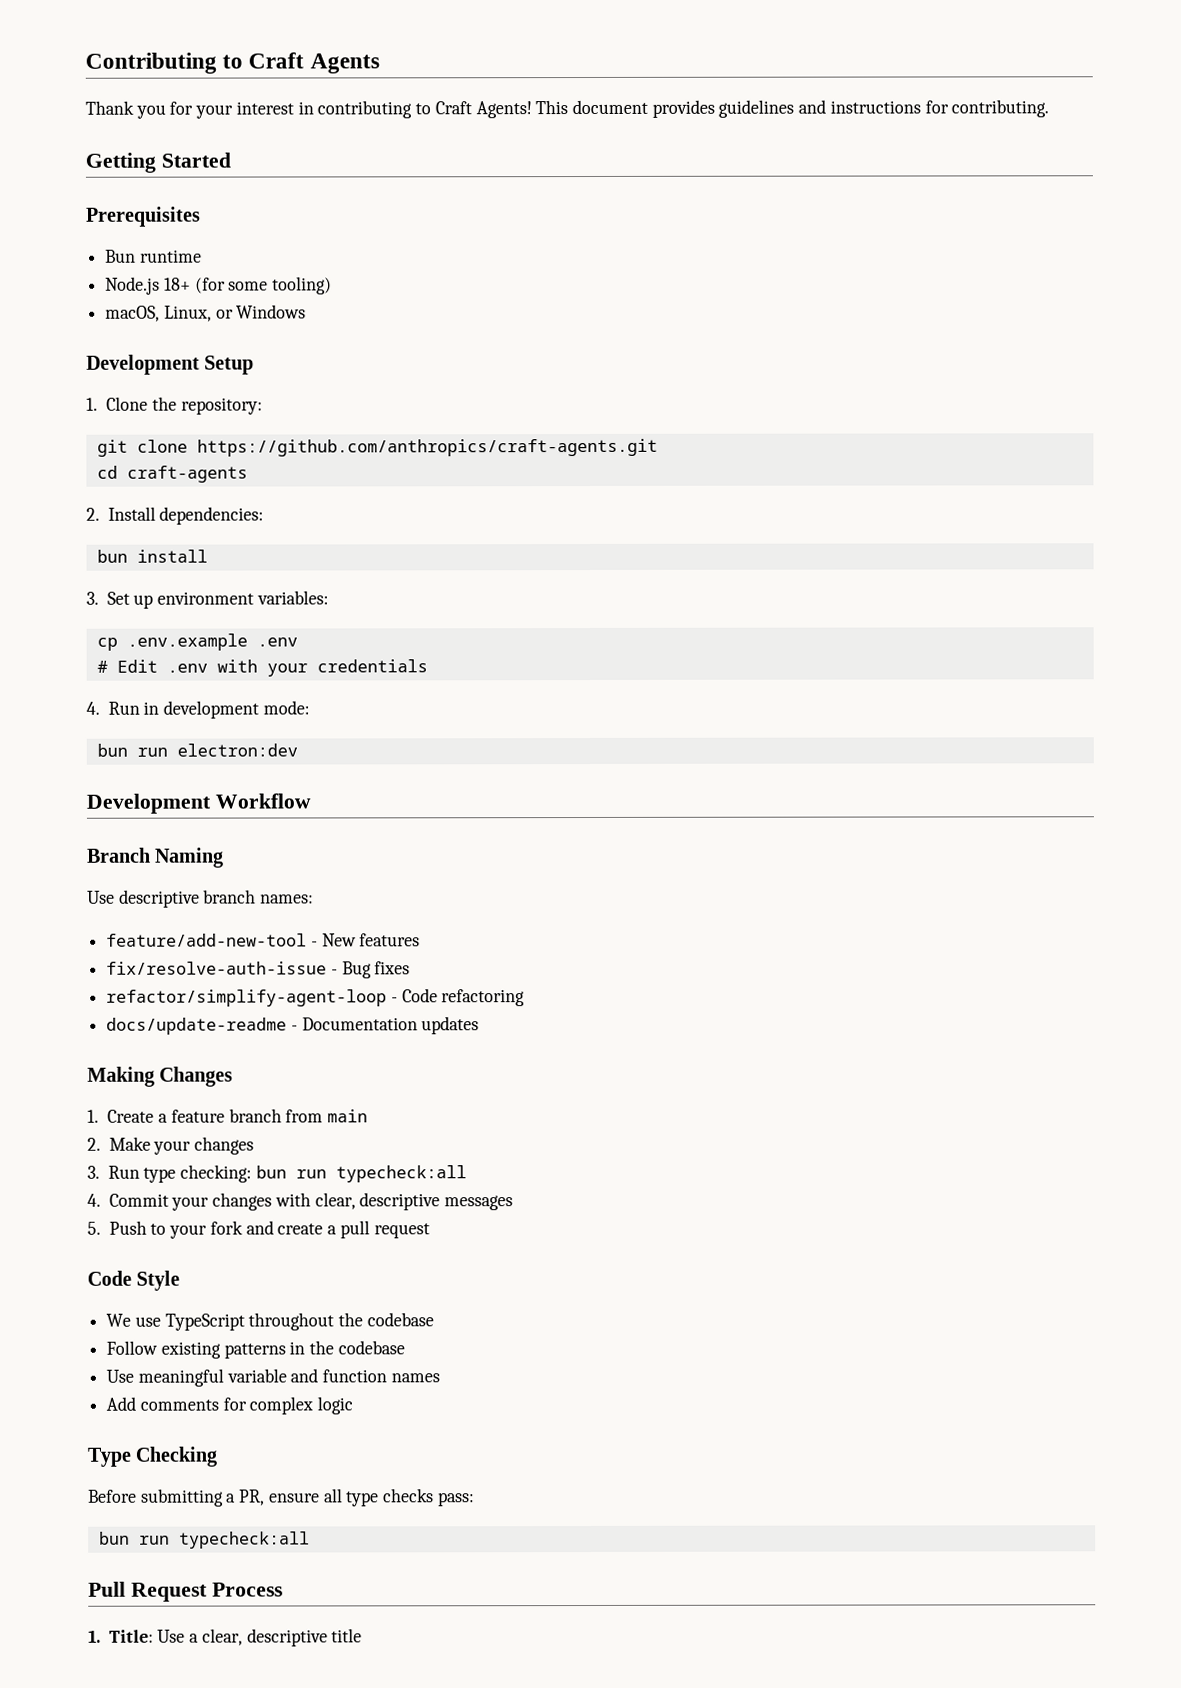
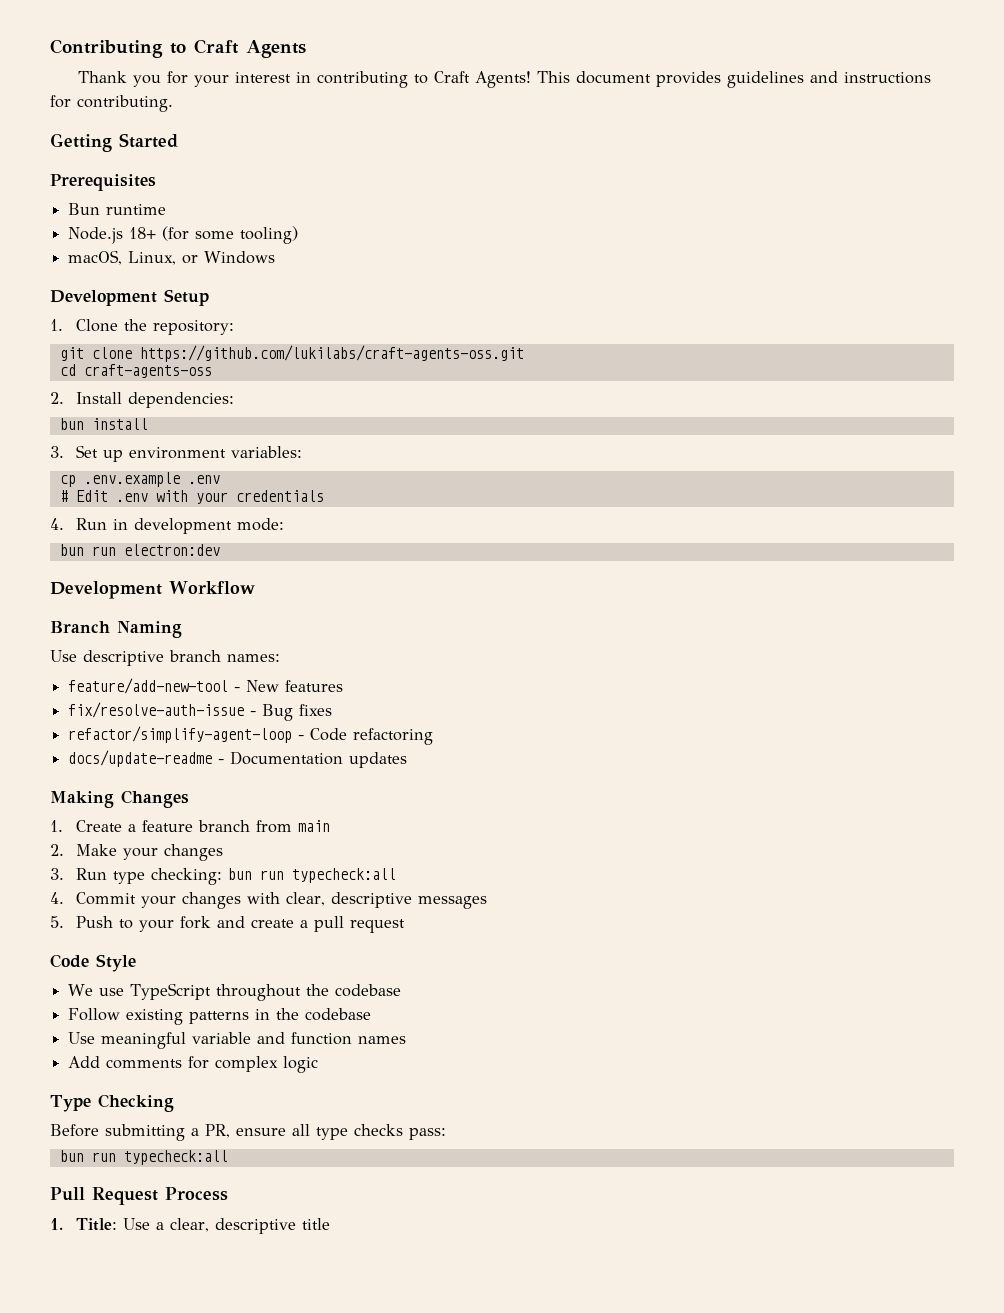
- git clone https://github.com/anthropics/craft-agents.git
+ git clone https://github.com/lukilabs/craft-agents-oss.git
- cd craft-agents
+ cd craft-agents-oss

